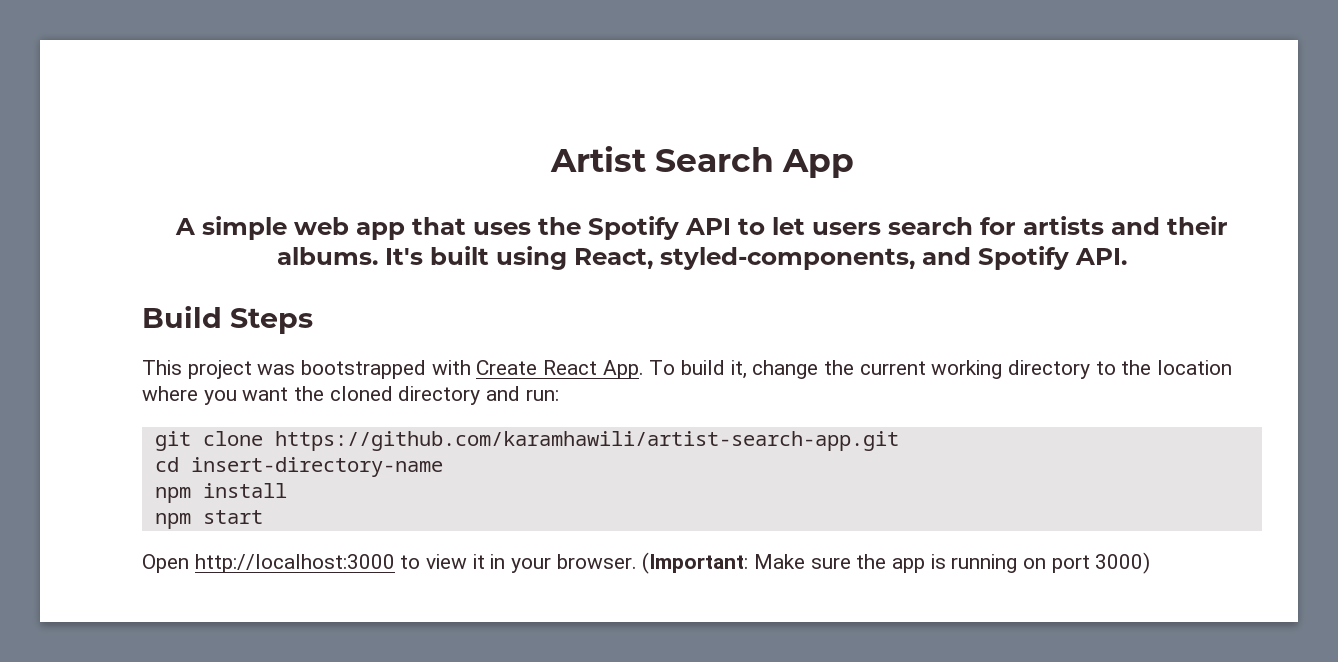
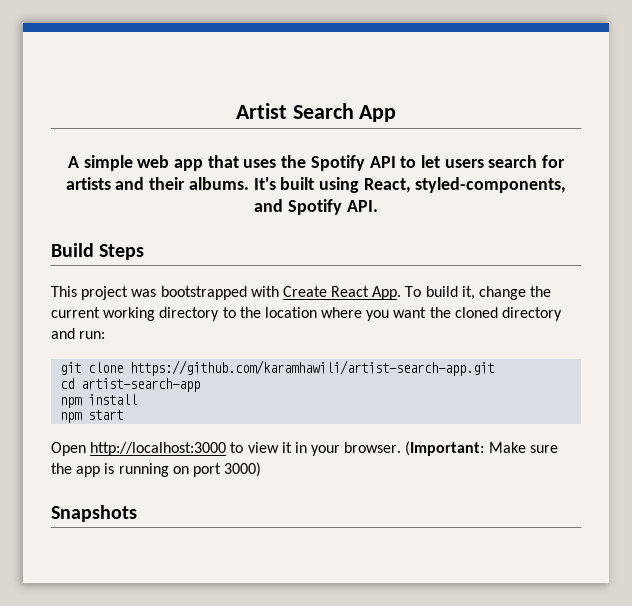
- cd insert-directory-name
+ cd artist-search-app
+ Snapshots

